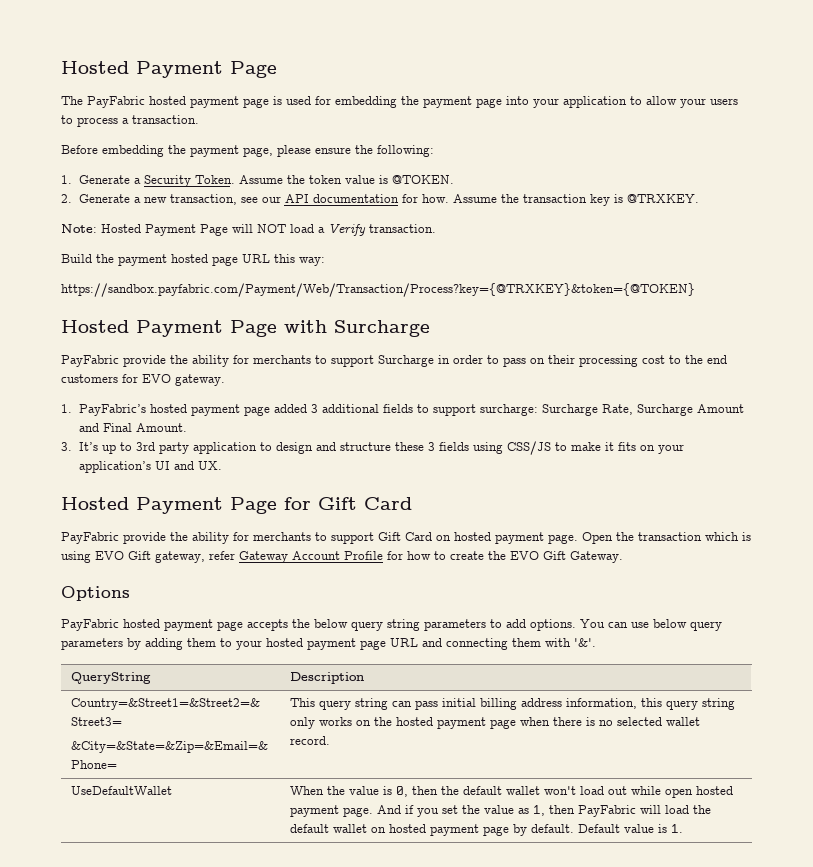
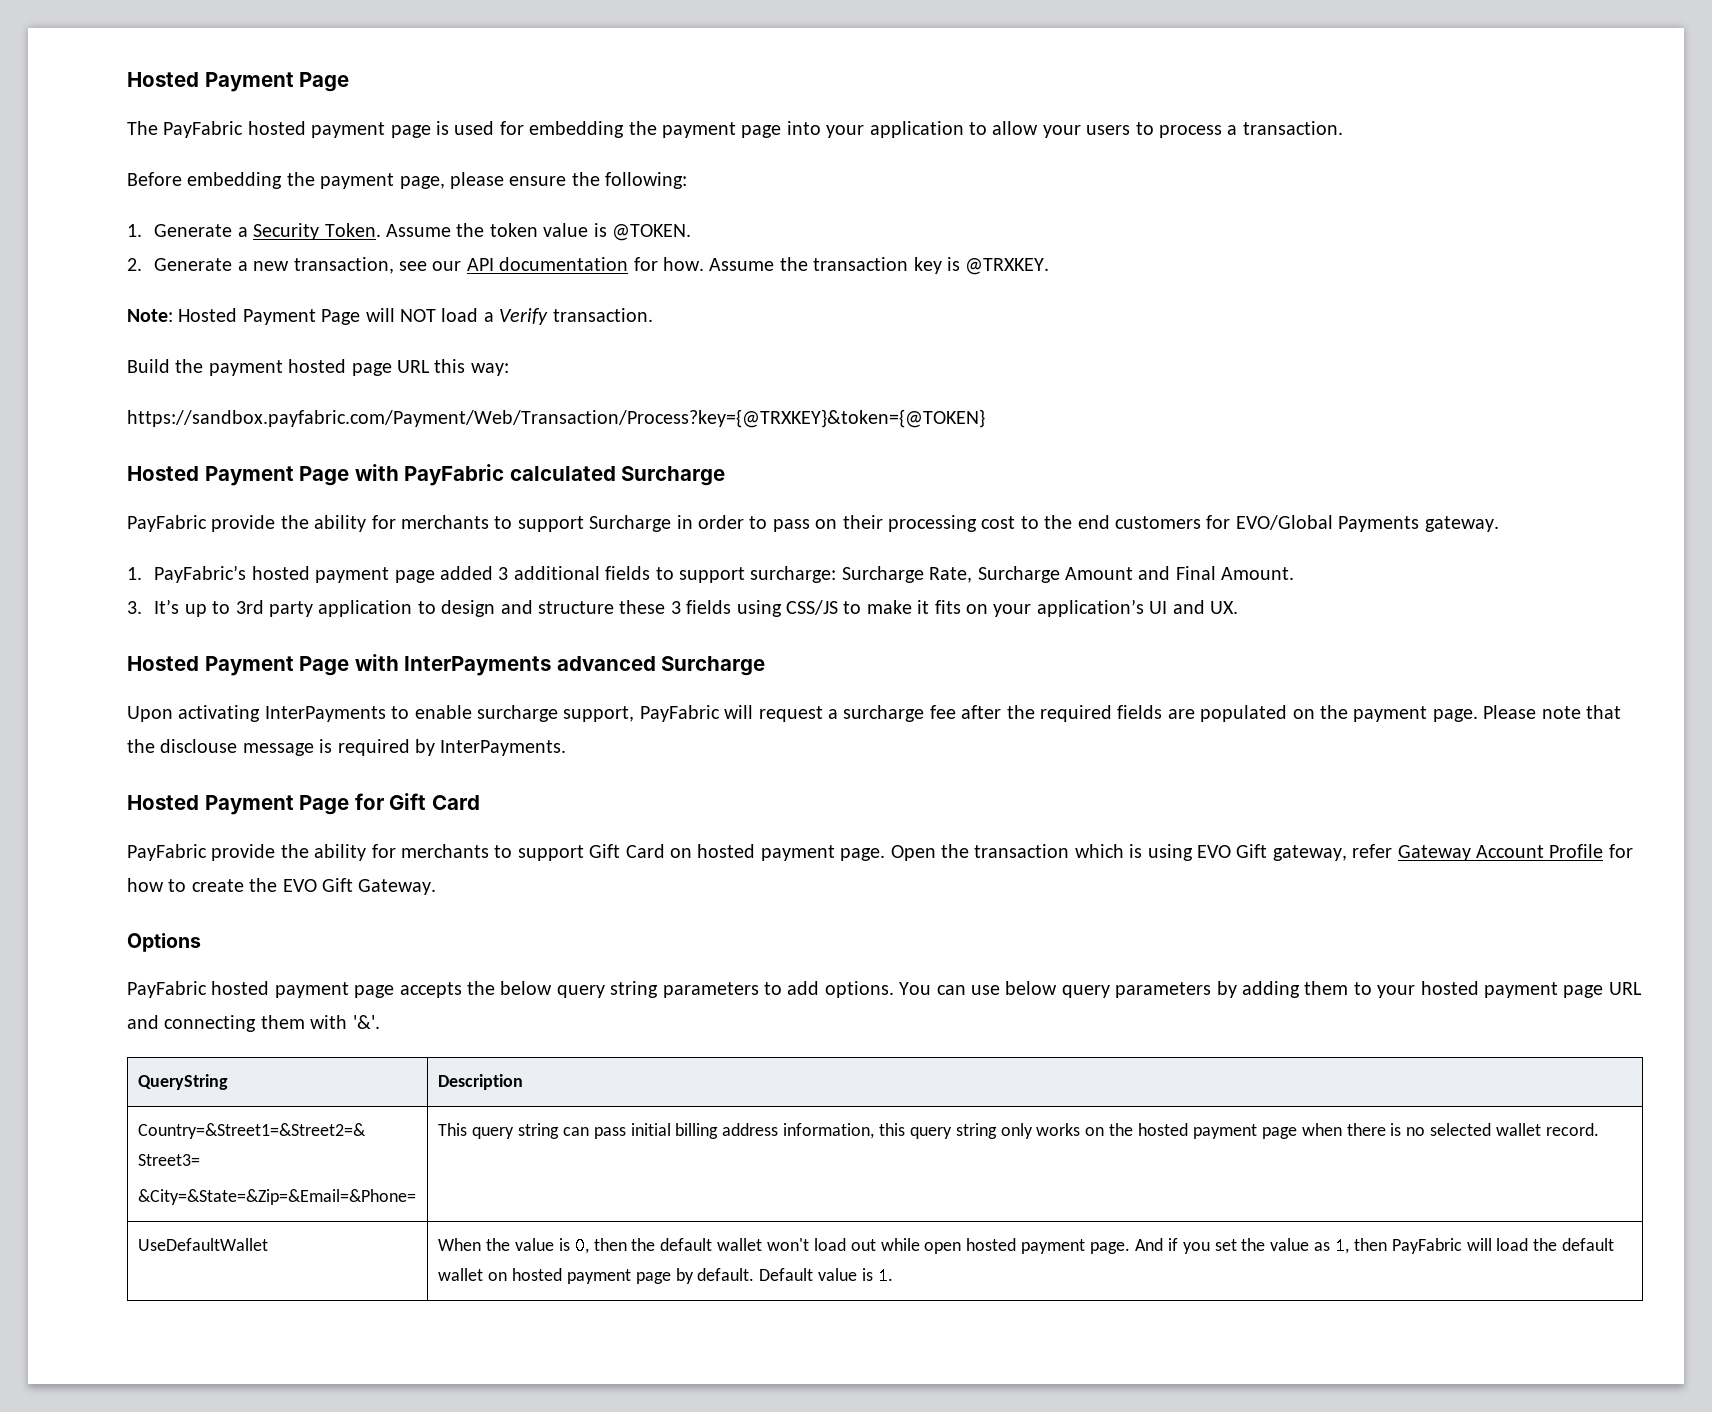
- Hosted Payment Page with Surcharge
+ Hosted Payment Page with PayFabric calculated Surcharge
- PayFabric provide the ability for merchants to support Surcharge in order to pass on their processing cost to the end customers for EVO gateway.
+ PayFabric provide the ability for merchants to support Surcharge in order to pass on their processing cost to the end customers for EVO/Global Payments gateway.
+ Hosted Payment Page with InterPayments advanced Surcharge
+ Upon activating InterPayments to enable surcharge support, PayFabric will request a surcharge fee after the required fields are populated on the payment page. Please note that the disclouse message is required by InterPayments.

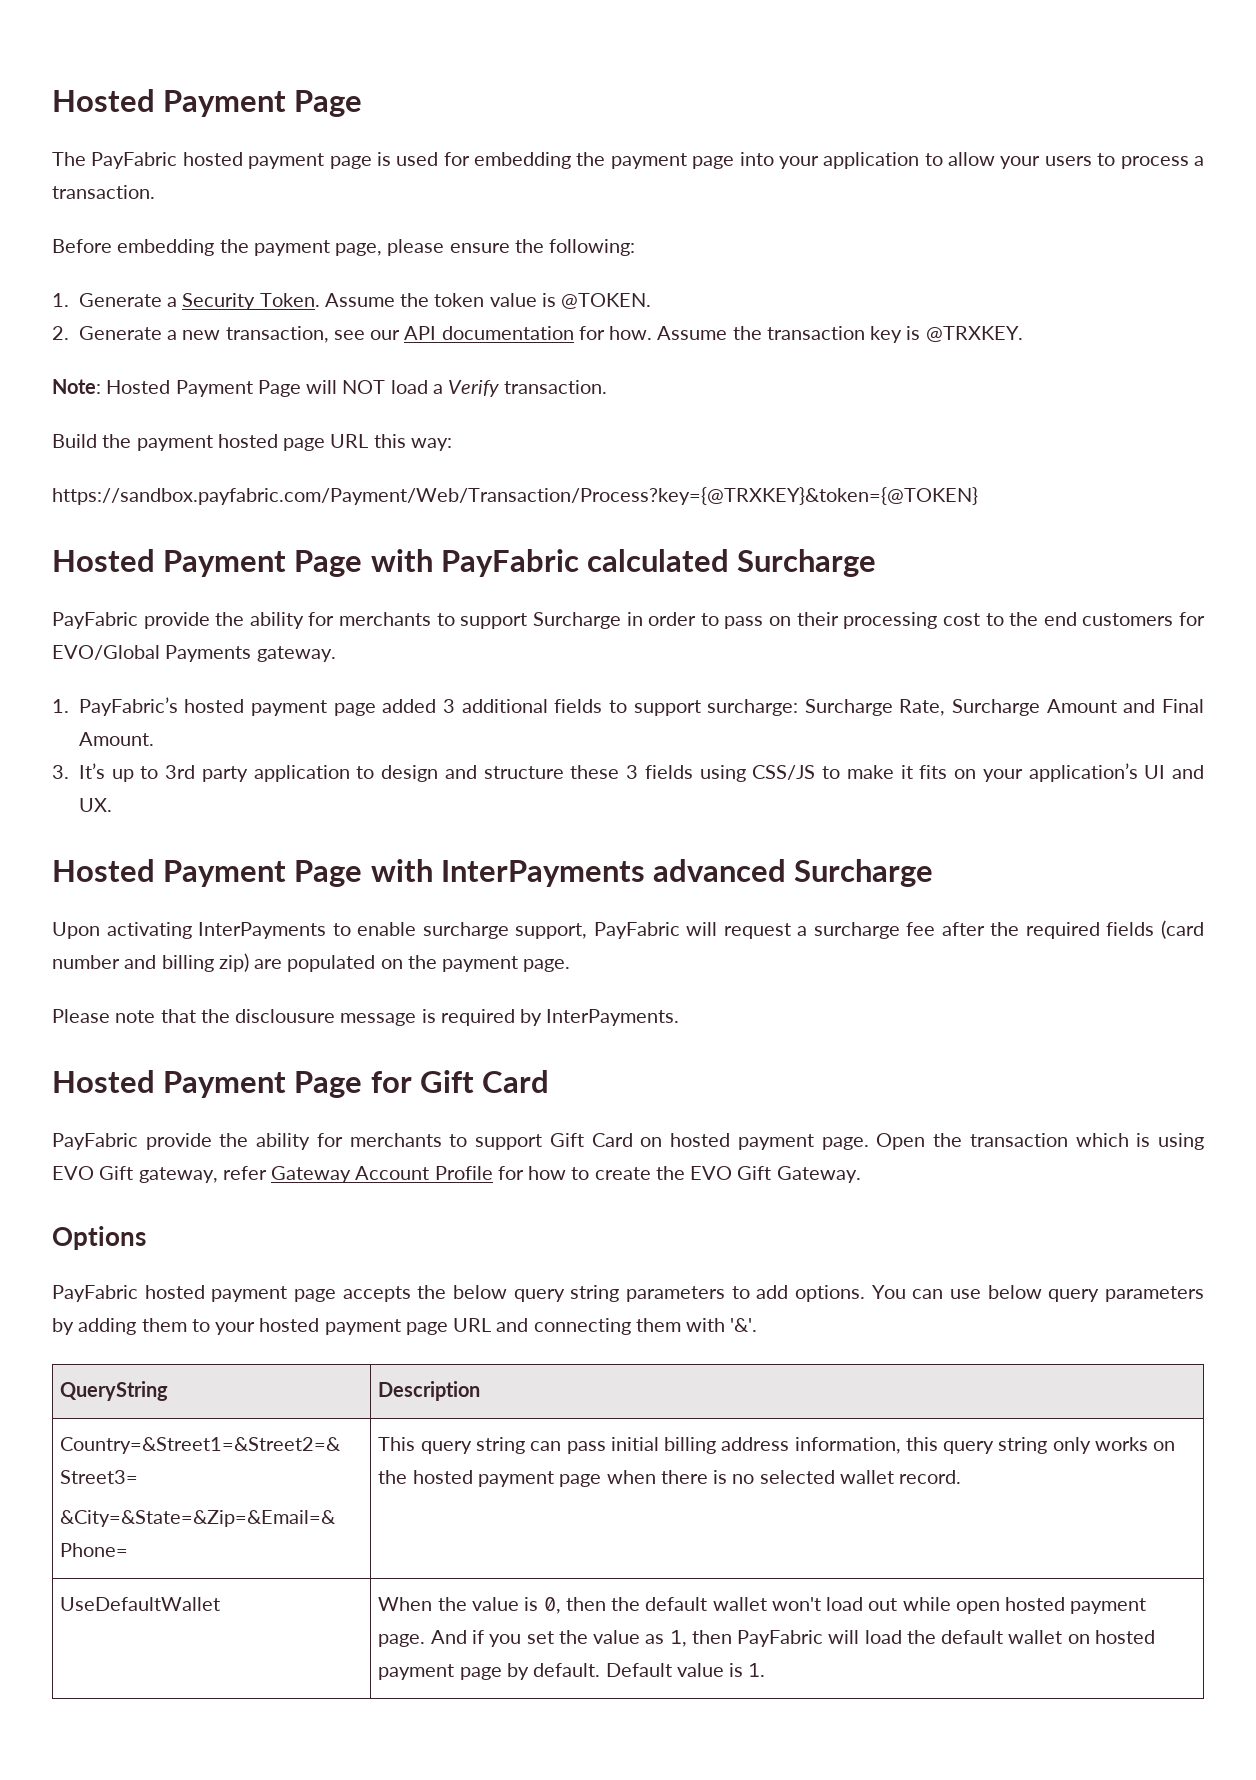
- Upon activating InterPayments to enable surcharge support, PayFabric will request a surcharge fee after the required fields are populated on the payment page. Please note that the disclouse message is required by InterPayments.
+ Upon activating InterPayments to enable surcharge support, PayFabric will request a surcharge fee after the required fields (card number and billing zip) are populated on the payment page.
+ Please note that the disclousure message is required by InterPayments.

